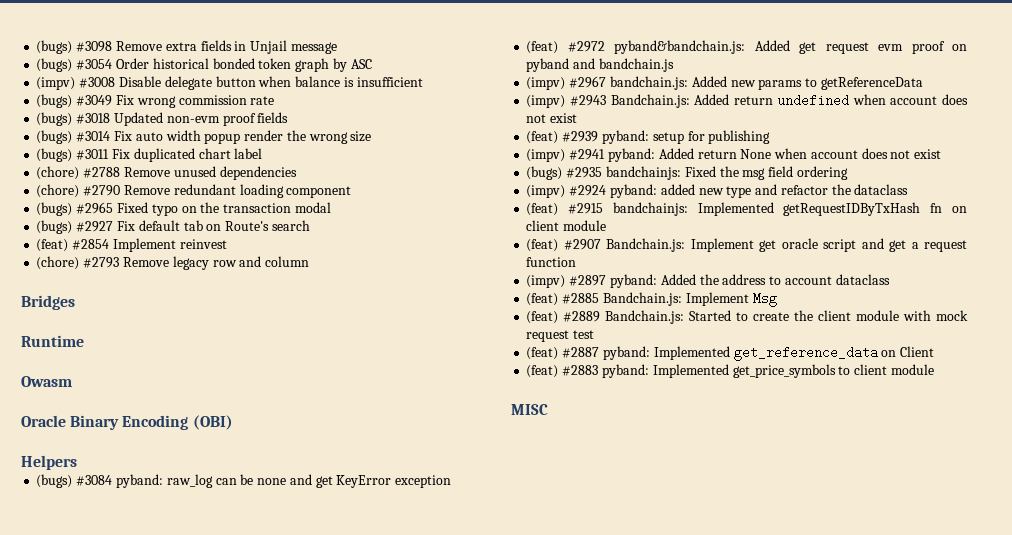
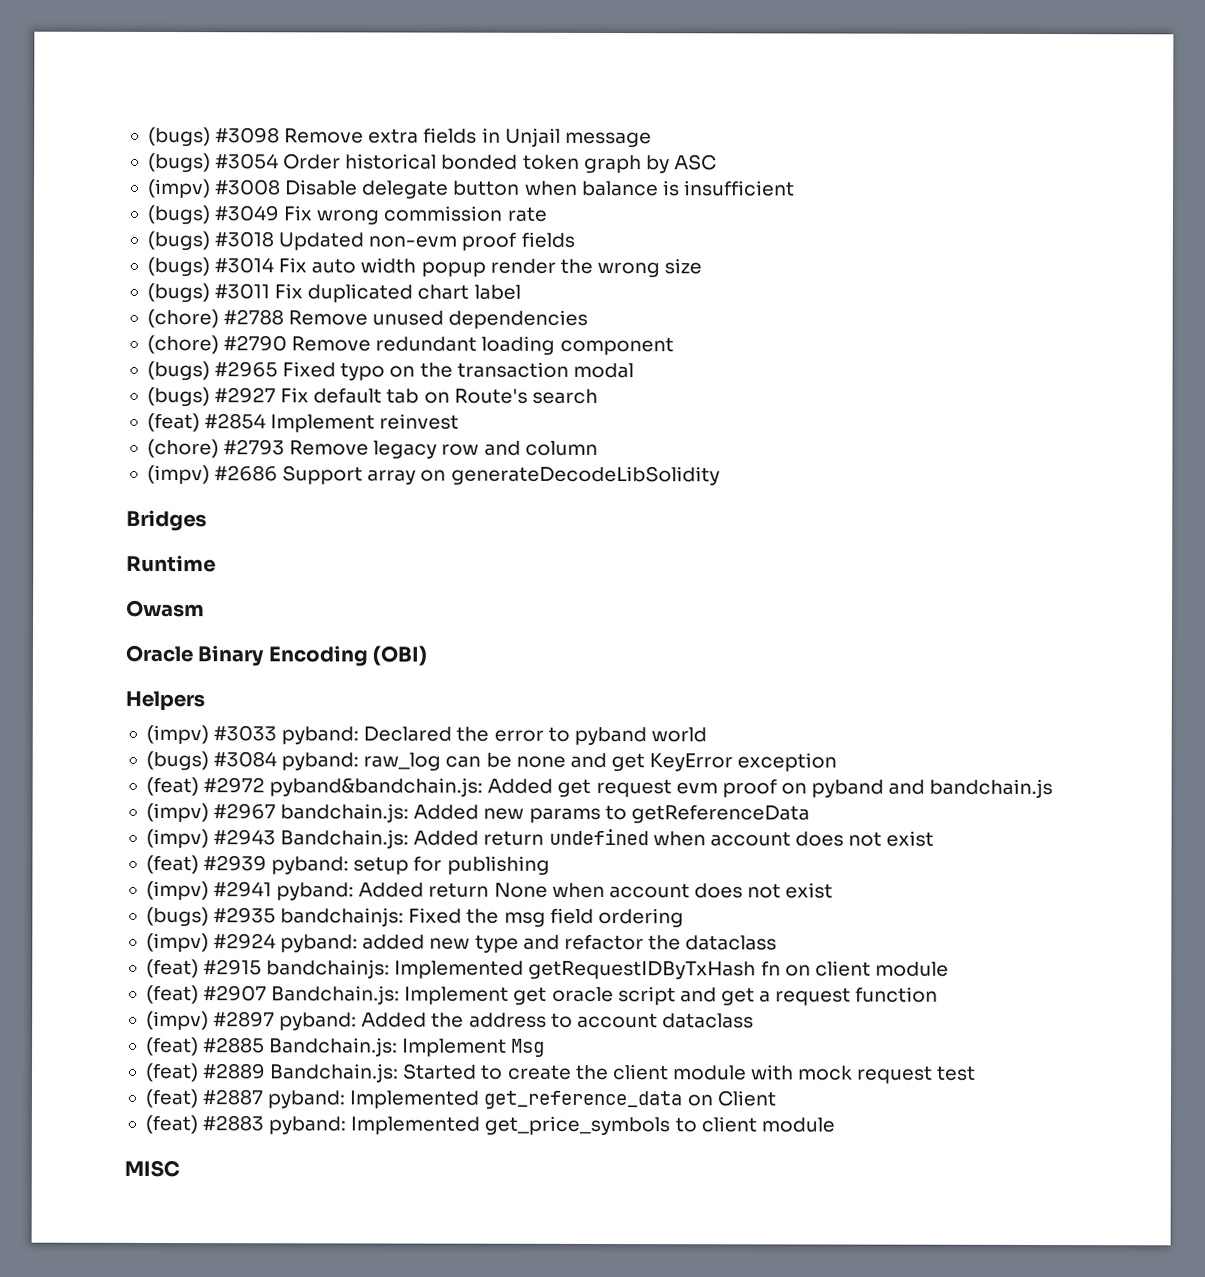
+ (impv) #2686 Support array on generateDecodeLibSolidity
+ (impv) #3033 pyband: Declared the error to pyband world

